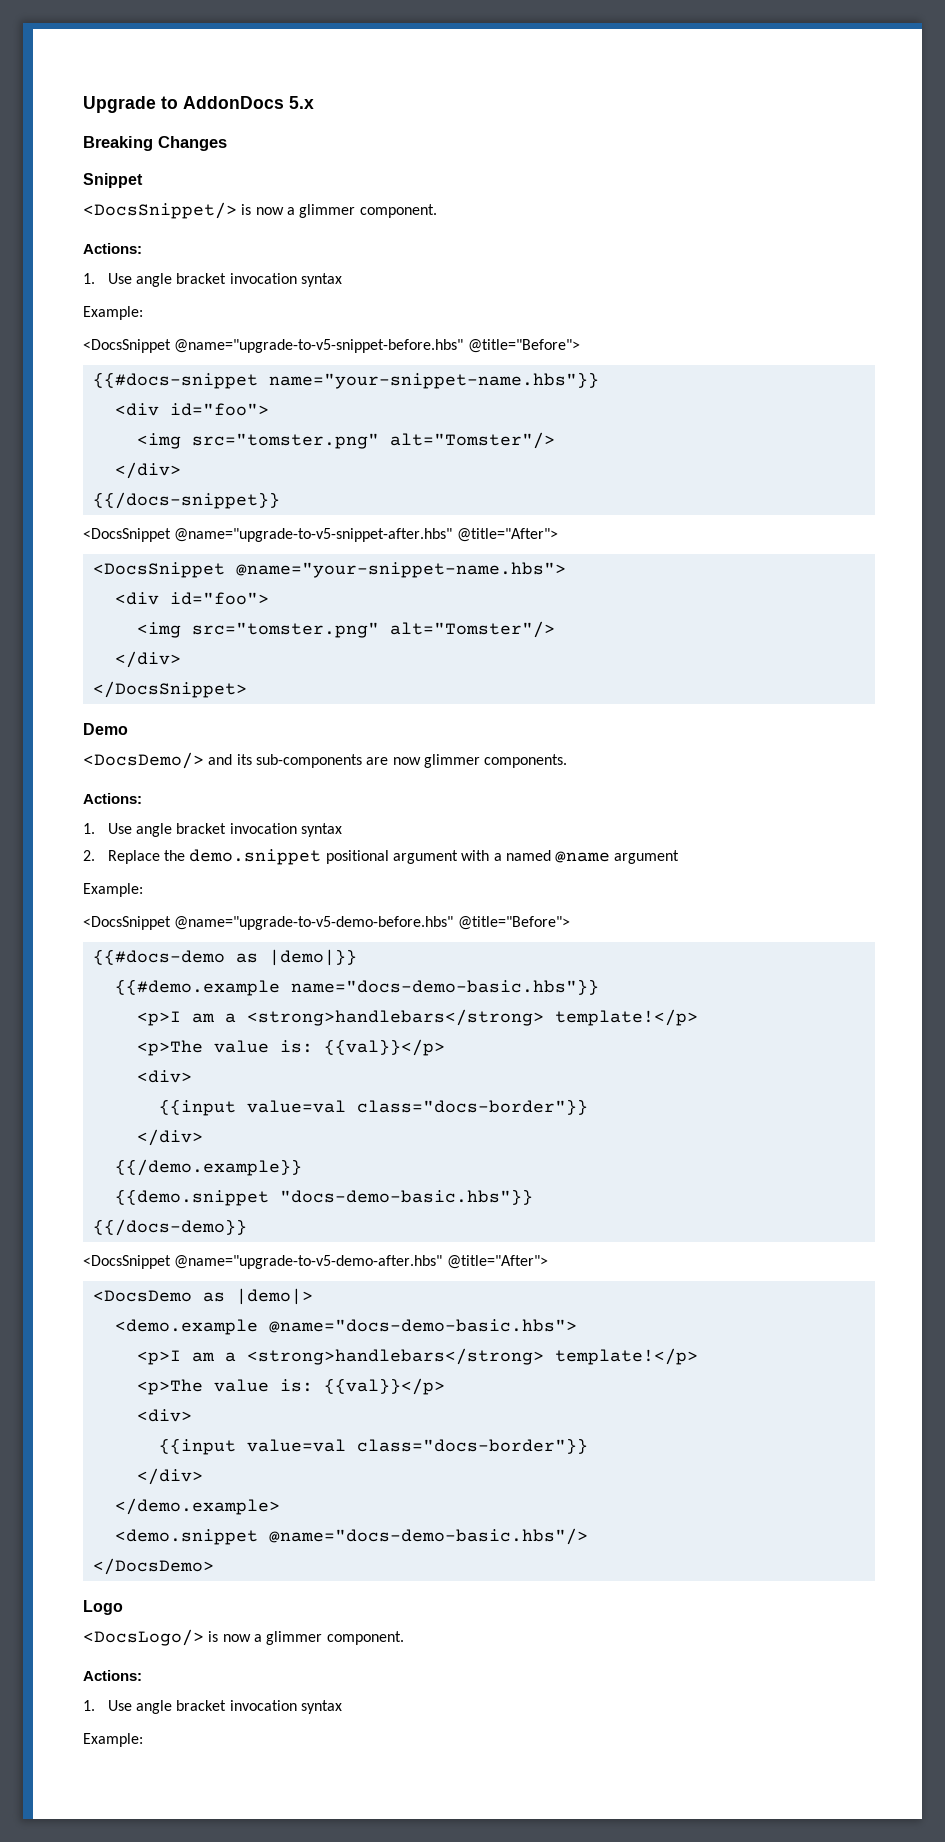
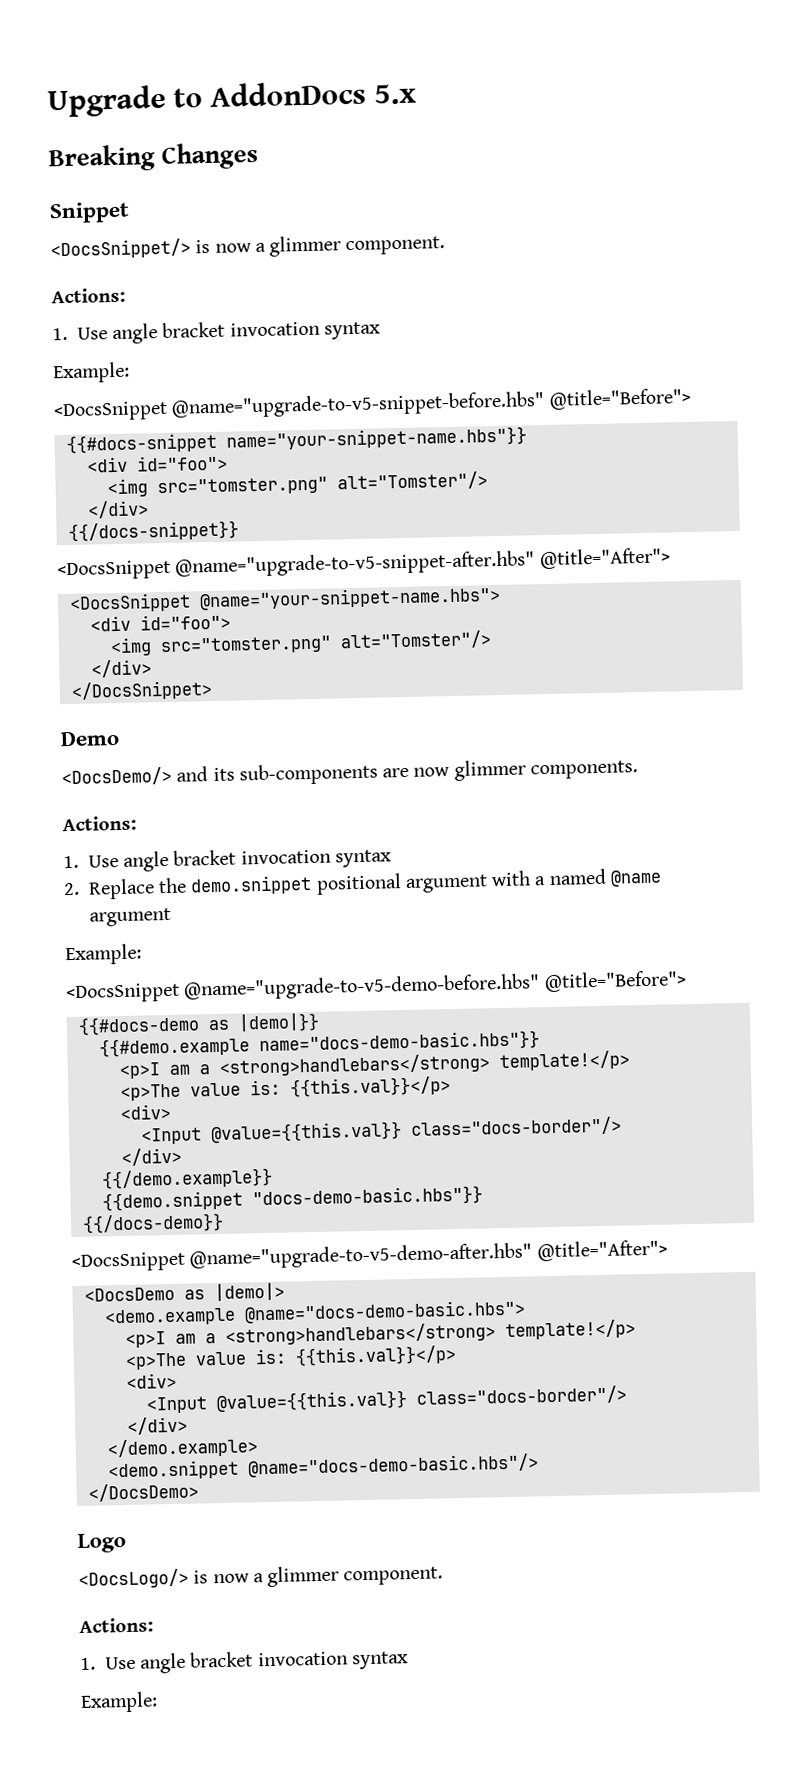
  {{#demo.example name="docs-demo-basic.hbs"}}
  <p>I am a <strong>handlebars</strong> template!</p>
- <p>The value is: {{val}}</p>
+ <p>The value is: {{this.val}}</p>
  <div>
- {{input value=val class="docs-border"}}
+ <Input @value={{this.val}} class="docs-border"/>
  <demo.example @name="docs-demo-basic.hbs">
  <p>I am a <strong>handlebars</strong> template!</p>
- <p>The value is: {{val}}</p>
+ <p>The value is: {{this.val}}</p>
  <div>
- {{input value=val class="docs-border"}}
+ <Input @value={{this.val}} class="docs-border"/>

